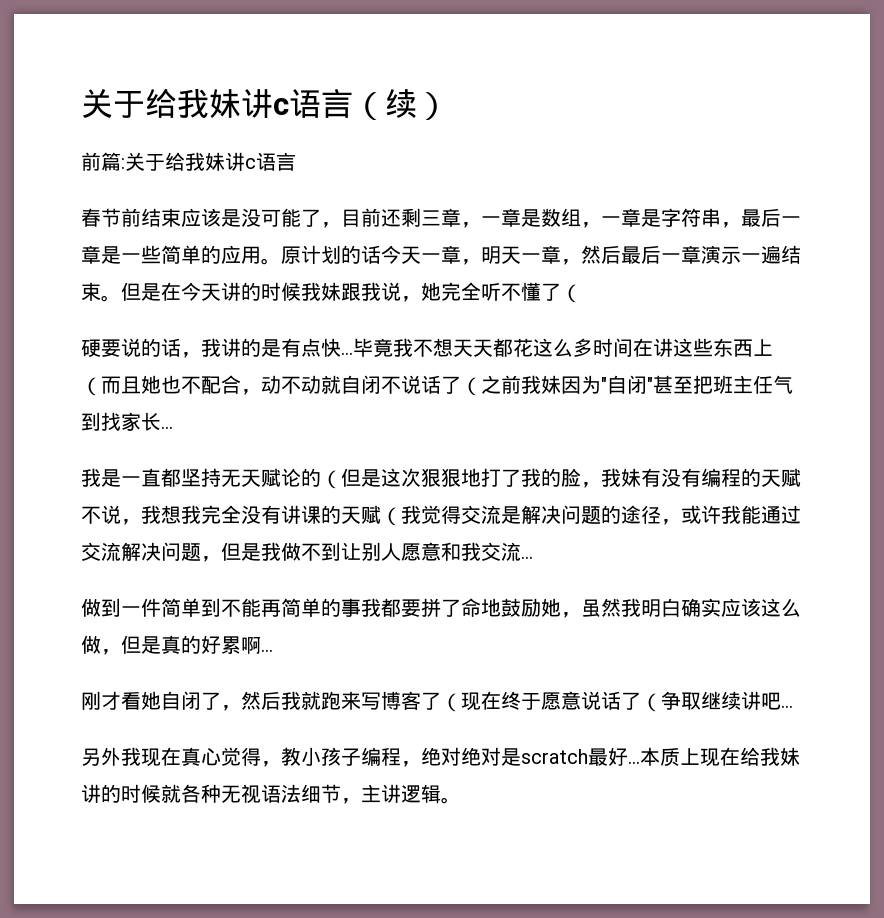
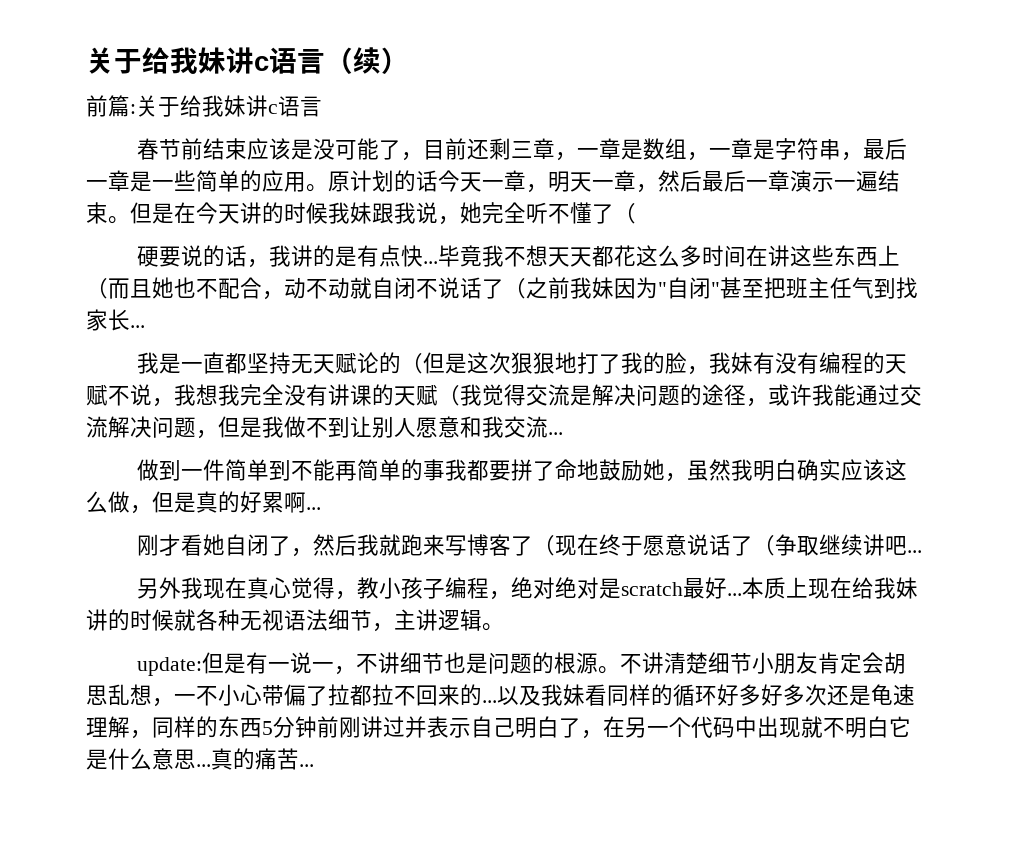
+ update:但是有一说一，不讲细节也是问题的根源。不讲清楚细节小朋友肯定会胡思乱想，一不小心带偏了拉都拉不回来的...以及我妹看同样的循环好多好多次还是龟速理解，同样的东西5分钟前刚讲过并表示自己明白了，在另一个代码中出现就不明白它是什么意思...真的痛苦...

